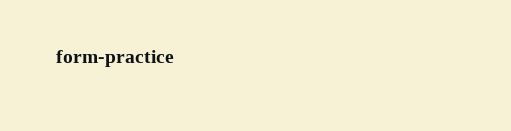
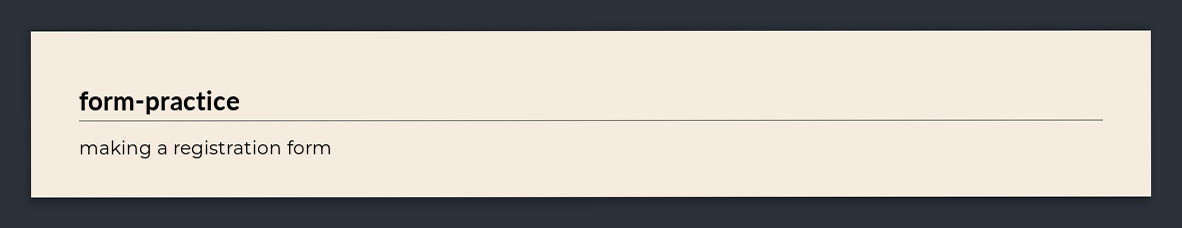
+ making a registration form

